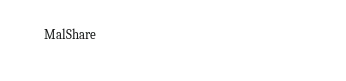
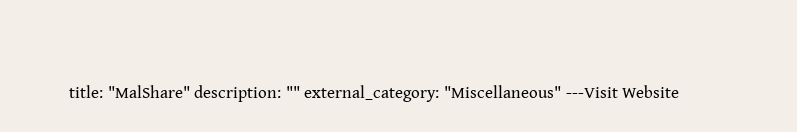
- MalShare
+ title: "MalShare" description: "" external_category: "Miscellaneous" ---Visit Website

